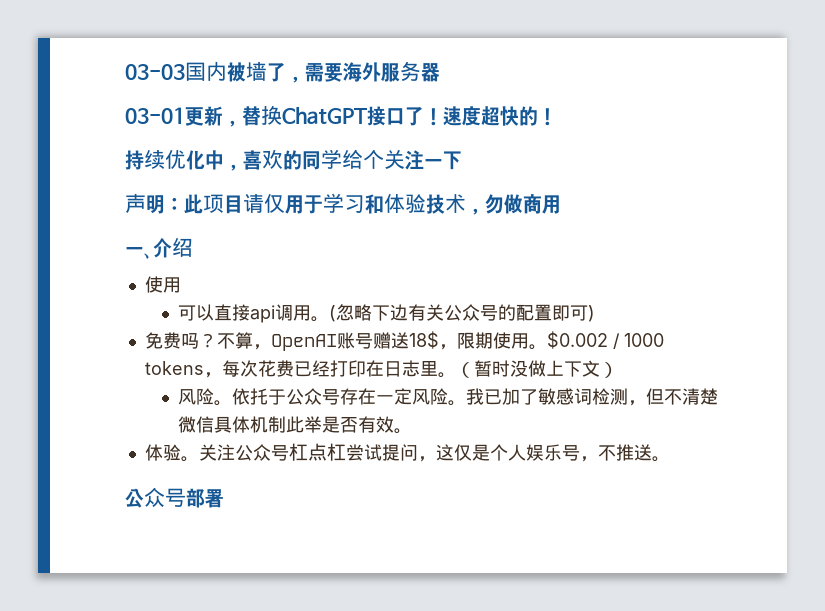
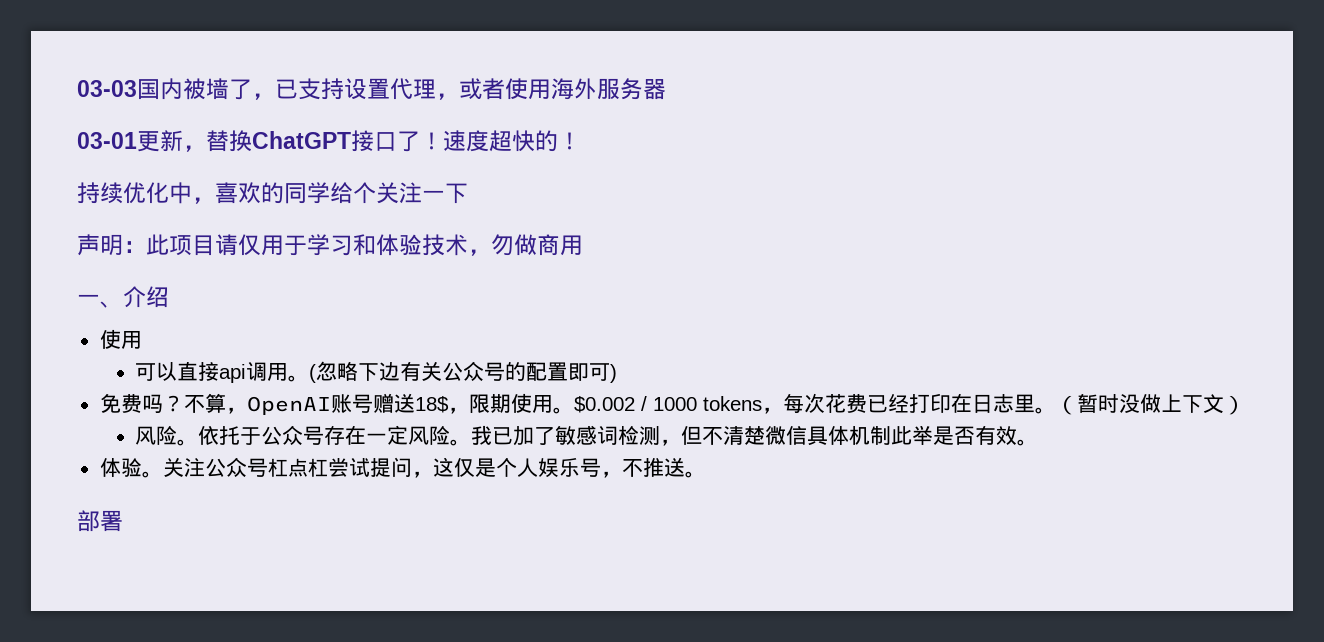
- 03-03国内被墙了，需要海外服务器
+ 03-03国内被墙了，已支持设置代理，或者使用海外服务器
- 公众号部署
+ 部署

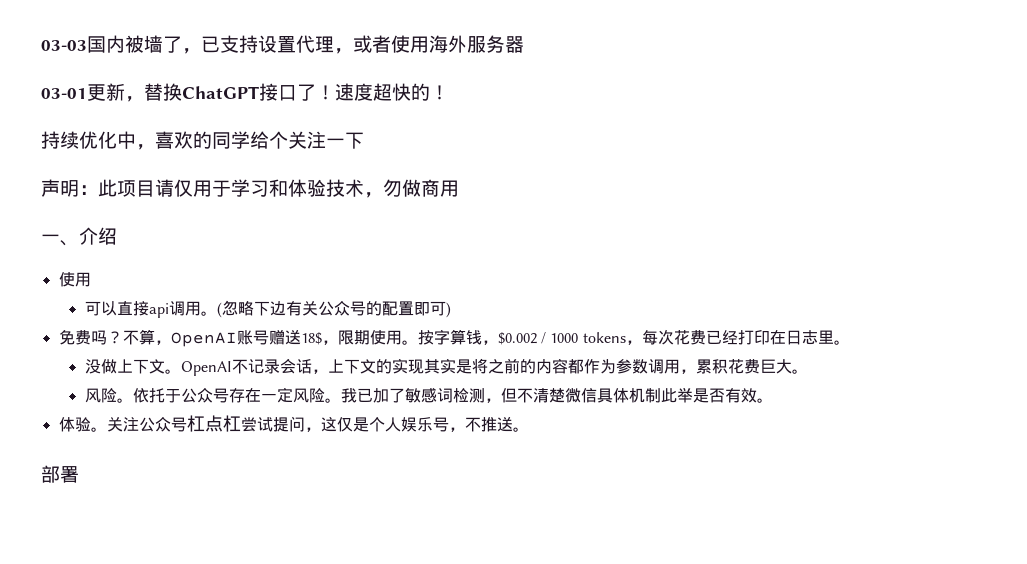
- $0.002 / 1000 tokens，每次花费已经打印在日志里。（暂时没做上下文）
+ 按字算钱，$0.002 / 1000 tokens，每次花费已经打印在日志里。
+ 没做上下文。OpenAI不记录会话，上下文的实现其实是将之前的内容都作为参数调用，累积花费巨大。

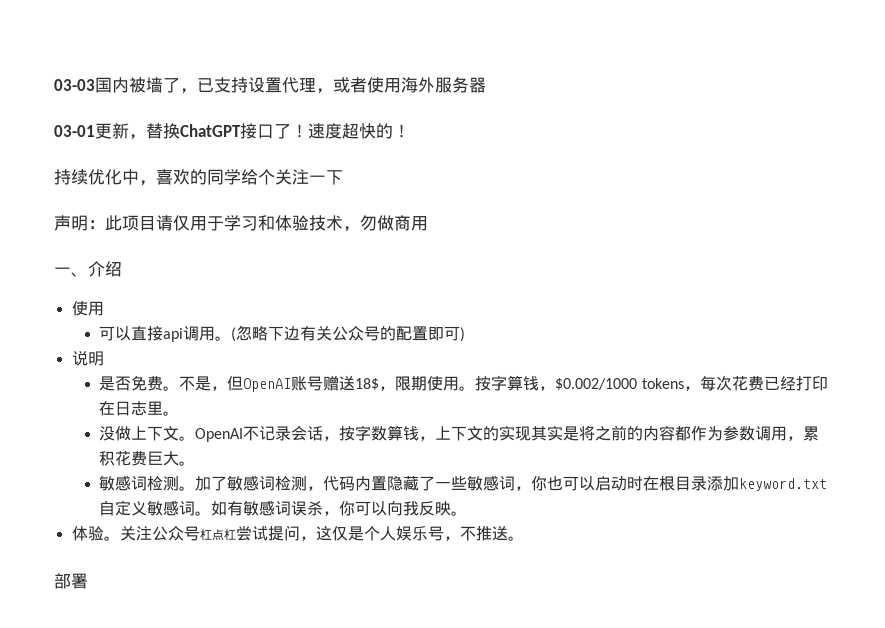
- 免费吗？不算，OpenAI账号赠送18$，限期使用。
+ 说明
+ 是否免费。不是，但OpenAI账号赠送18$，限期使用。
- 按字算钱，$0.002 / 1000 tokens，每次花费已经打印在日志里。
+ 按字算钱，$0.002/1000 tokens，每次花费已经打印在日志里。
- OpenAI不记录会话，上下文的实现其实是将之前的内容都作为参数调用，累积花费巨大。
+ OpenAI不记录会话，按字数算钱，上下文的实现其实是将之前的内容都作为参数调用，累积花费巨大。
- 风险。依托于公众号存在一定风险。我已加了敏感词检测，但不清楚微信具体机制此举是否有效。
+ 敏感词检测。加了敏感词检测，代码内置隐藏了一些敏感词，你也可以启动时在根目录添加keyword.txt自定义敏感词。如有敏感词误杀，你可以向我反映。

